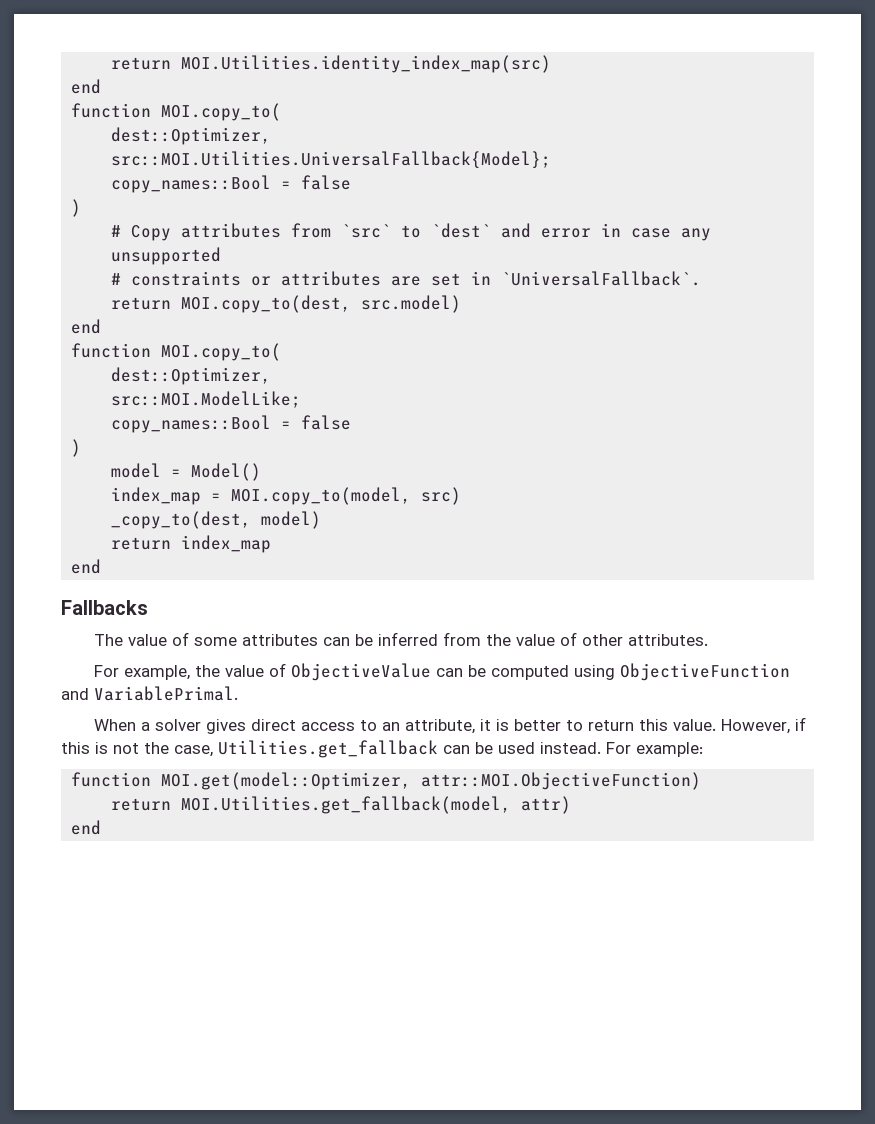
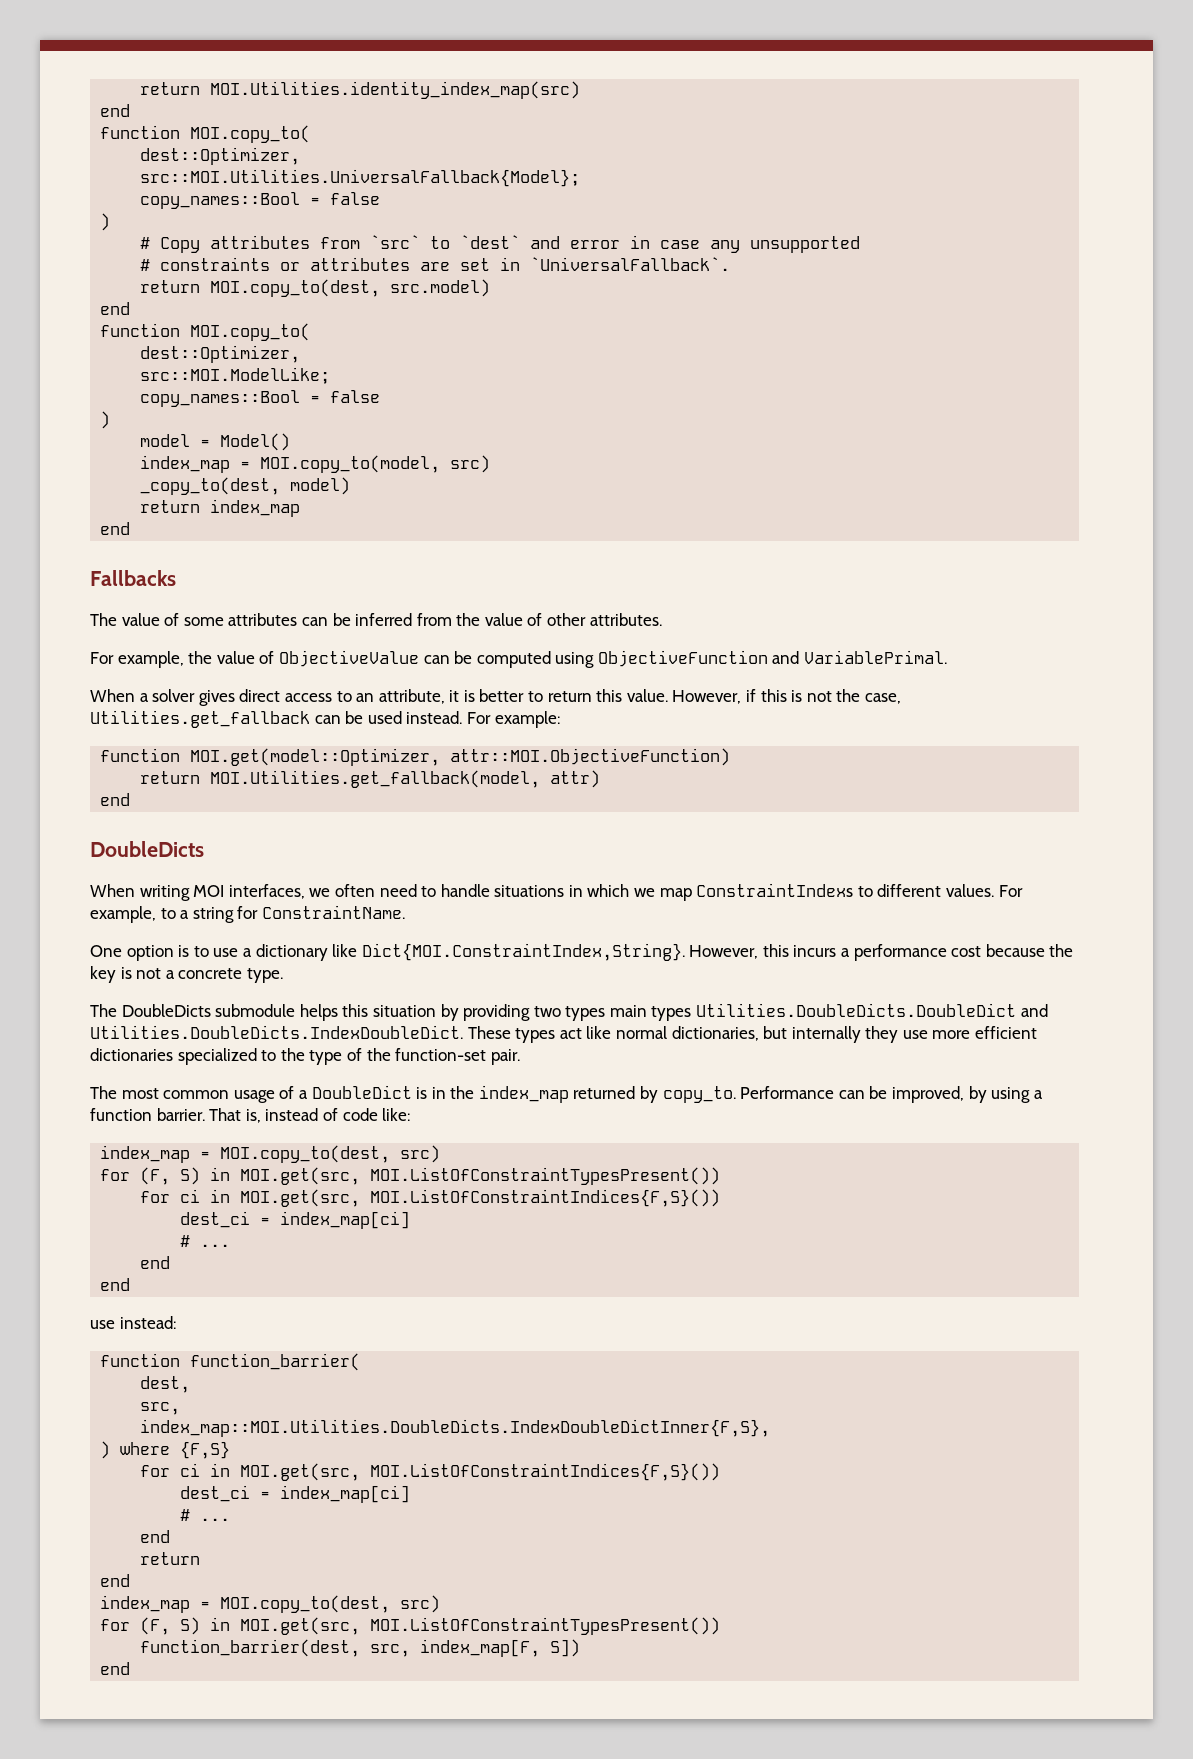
  return MOI.Utilities.get_fallback(model, attr)
+ end
+ DoubleDicts
+ When writing MOI interfaces, we often need to handle situations in which we map ConstraintIndexs to different values. For example, to a string for ConstraintName.
+ One option is to use a dictionary like Dict{MOI.ConstraintIndex,String}. However, this incurs a performance cost because the key is not a concrete type.
+ The DoubleDicts submodule helps this situation by providing two types main types Utilities.DoubleDicts.DoubleDict and Utilities.DoubleDicts.IndexDoubleDict. These types act like normal dictionaries, but internally they use more efficient dictionaries specialized to the type of the function-set pair.
+ The most common usage of a DoubleDict is in the index_map returned by copy_to. Performance can be improved, by using a function barrier. That is, instead of code like:
+ index_map = MOI.copy_to(dest, src)
+ for (F, S) in MOI.get(src, MOI.ListOfConstraintTypesPresent())
+ for ci in MOI.get(src, MOI.ListOfConstraintIndices{F,S}())
+ dest_ci = index_map[ci]
+ # ...
+ end
+ end
+ use instead:
+ function function_barrier(
+ dest,
+ src,
+ index_map::MOI.Utilities.DoubleDicts.IndexDoubleDictInner{F,S},
+ ) where {F,S}
+ for ci in MOI.get(src, MOI.ListOfConstraintIndices{F,S}())
+ dest_ci = index_map[ci]
+ # ...
+ end
+ return
+ end
+ index_map = MOI.copy_to(dest, src)
+ for (F, S) in MOI.get(src, MOI.ListOfConstraintTypesPresent())
+ function_barrier(dest, src, index_map[F, S])

